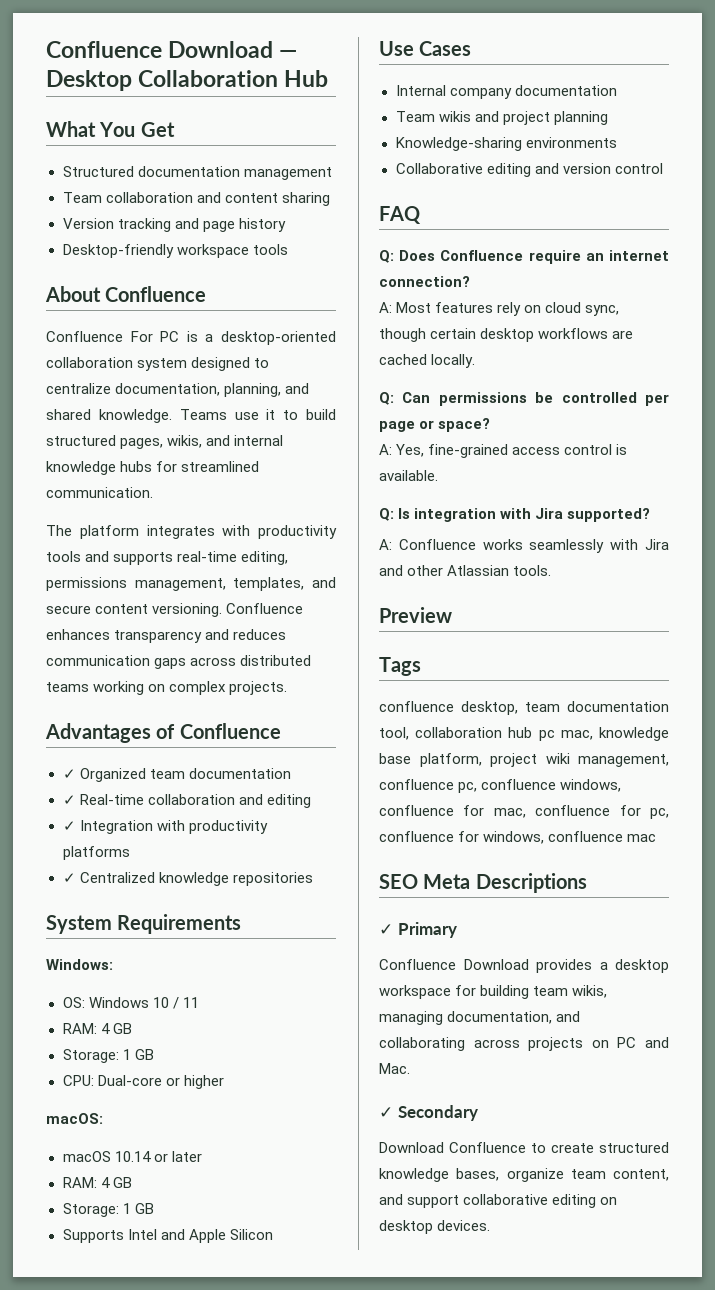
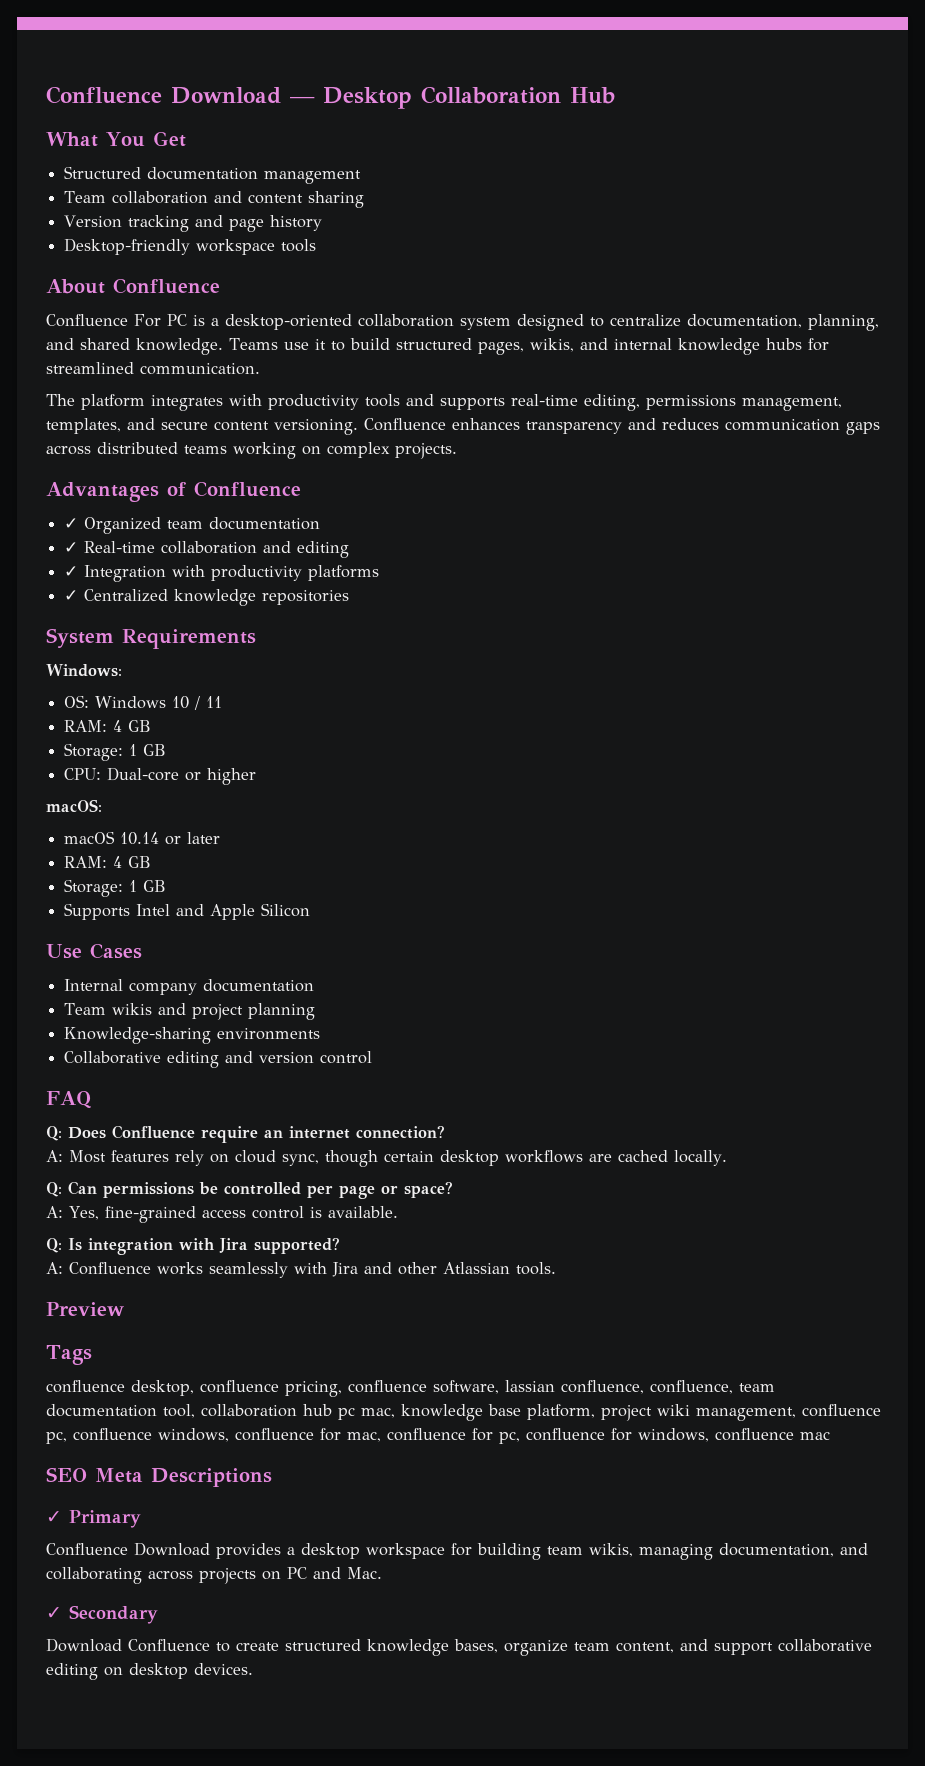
- confluence desktop, team documentation tool, collaboration hub pc mac, knowledge base platform, project wiki management, confluence pc, confluence windows, confluence for mac, confluence for pc, confluence for windows, confluence mac
+ confluence desktop, confluence pricing, confluence software, lassian confluence, confluence, team documentation tool, collaboration hub pc mac, knowledge base platform, project wiki management, confluence pc, confluence windows, confluence for mac, confluence for pc, confluence for windows, confluence mac

